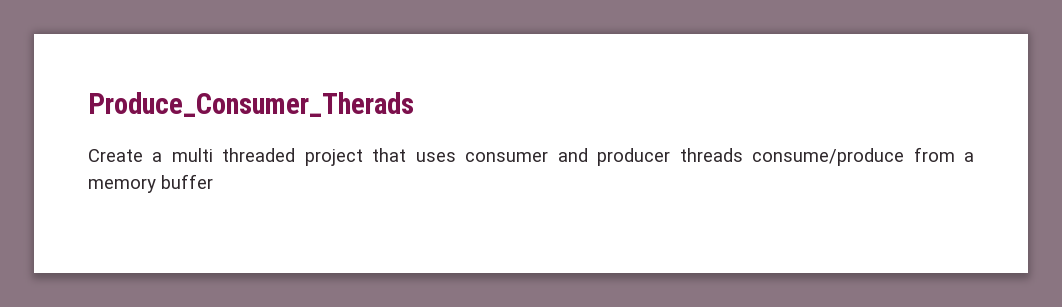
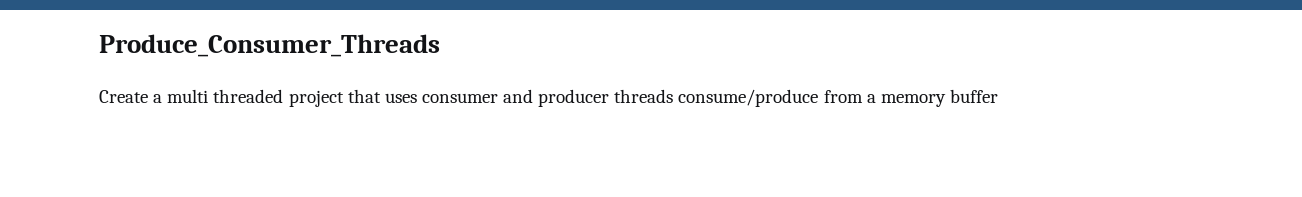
- Produce_Consumer_Therads
+ Produce_Consumer_Threads

